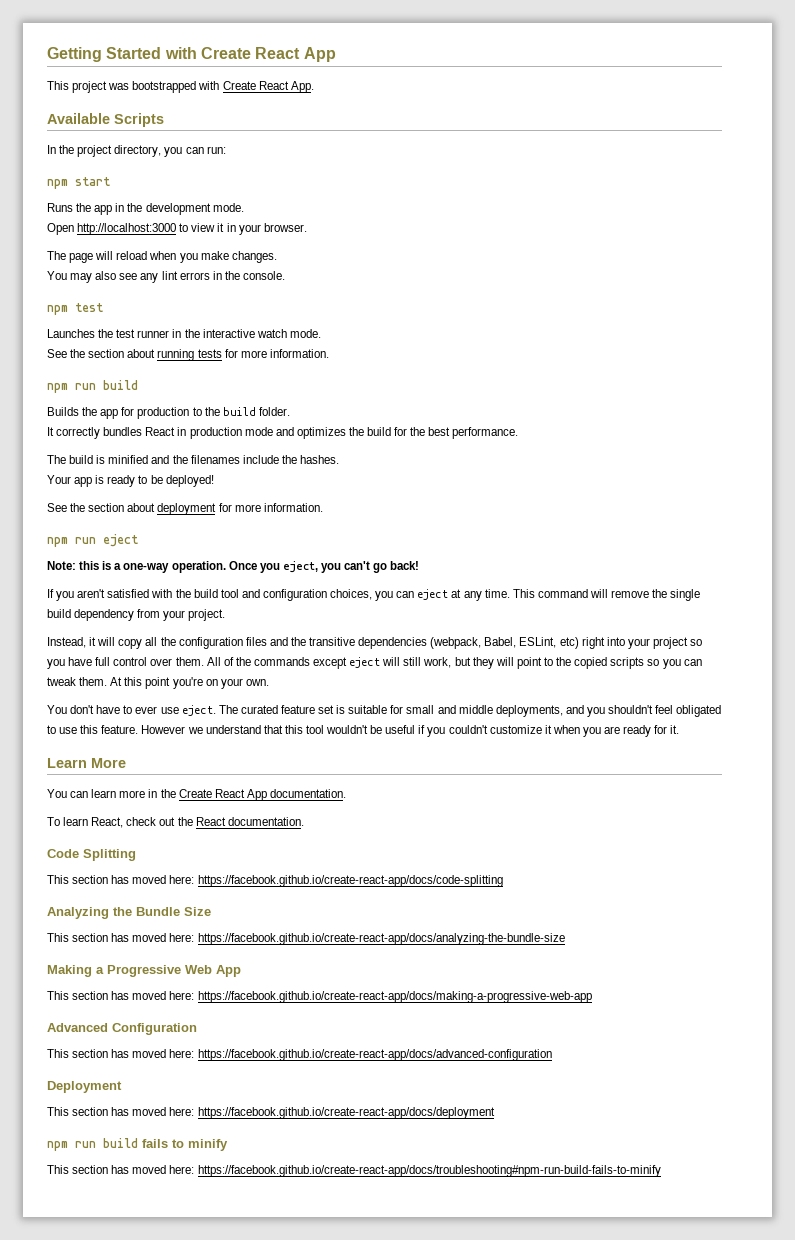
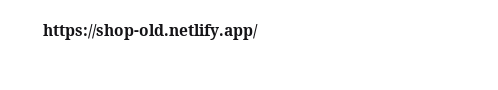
- Getting Started with Create React App
- This project was bootstrapped with Create React App.
- Available Scripts
- In the project directory, you can run:
- npm start
- Runs the app in the development mode.
- Open http://localhost:3000 to view it in your browser.
- The page will reload when you make changes.
- You may also see any lint errors in the console.
- npm test
- Launches the test runner in the interactive watch mode.
- See the section about running tests for more information.
- npm run build
- Builds the app for production to the build folder.
- It correctly bundles React in production mode and optimizes the build for the best performance.
- The build is minified and the filenames include the hashes.
- Your app is ready to be deployed!
- See the section about deployment for more information.
- npm run eject
- Note: this is a one-way operation. Once you eject, you can't go back!
- If you aren't satisfied with the build tool and configuration choices, you can eject at any time. This command will remove the single build dependency from your project.
- Instead, it will copy all the configuration files and the transitive dependencies (webpack, Babel, ESLint, etc) right into your project so you have full control over them. All of the commands except eject will still work, but they will point to the copied scripts so you can tweak them. At this point you're on your own.
- You don't have to ever use eject. The curated feature set is suitable for small and middle deployments, and you shouldn't feel obligated to use this feature. However we understand that this tool wouldn't be useful if you couldn't customize it when you are ready for it.
- Learn More
- You can learn more in the Create React App documentation.
- To learn React, check out the React documentation.
- Code Splitting
- This section has moved here: https://facebook.github.io/create-react-app/docs/code-splitting
- Analyzing the Bundle Size
- This section has moved here: https://facebook.github.io/create-react-app/docs/analyzing-the-bundle-size
- Making a Progressive Web App
- This section has moved here: https://facebook.github.io/create-react-app/docs/making-a-progressive-web-app
- Advanced Configuration
- This section has moved here: https://facebook.github.io/create-react-app/docs/advanced-configuration
- Deployment
- This section has moved here: https://facebook.github.io/create-react-app/docs/deployment
- npm run build fails to minify
- This section has moved here: https://facebook.github.io/create-react-app/docs/troubleshooting#npm-run-build-fails-to-minify
+ https://shop-old.netlify.app/

